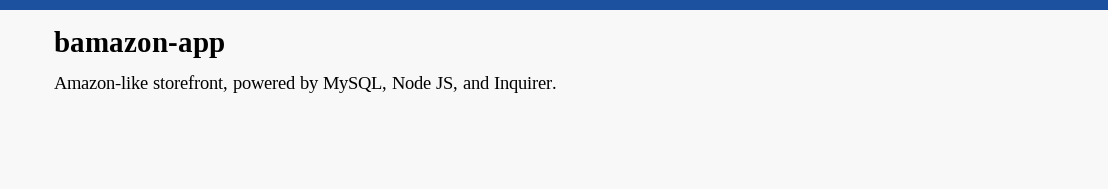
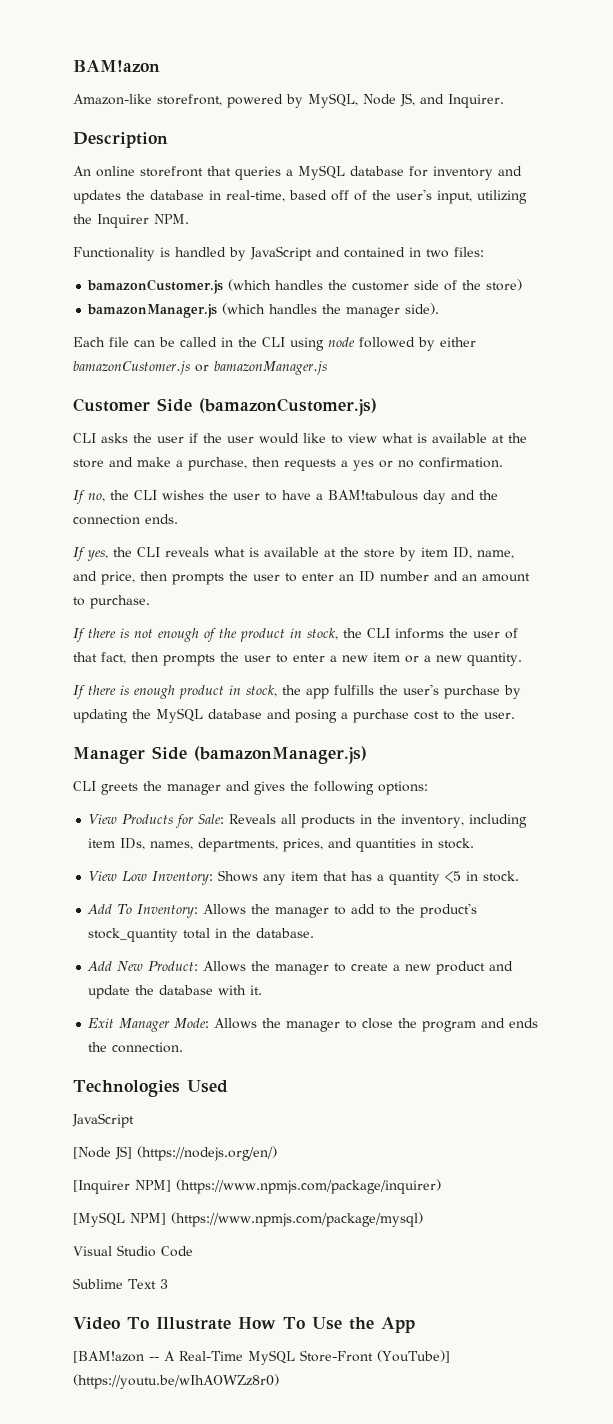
- bamazon-app
+ BAM!azon
+ Description
+ An online storefront that queries a MySQL database for inventory and updates the database in real-time, based off of the user's input, utilizing the Inquirer NPM.
+ Functionality is handled by JavaScript and contained in two files:
+ bamazonCustomer.js (which handles the customer side of the store)
+ bamazonManager.js (which handles the manager side).
+ Each file can be called in the CLI using node followed by either bamazonCustomer.js or bamazonManager.js
+ Customer Side (bamazonCustomer.js)
+ CLI asks the user if the user would like to view what is available at the store and make a purchase, then requests a yes or no confirmation.
+ If no, the CLI wishes the user to have a BAM!tabulous day and the connection ends.
+ If yes, the CLI reveals what is available at the store by item ID, name, and price, then prompts the user to enter an ID number and an amount to purchase.
+ If there is not enough of the product in stock, the CLI informs the user of that fact, then prompts the user to enter a new item or a new quantity.
+ If there is enough product in stock, the app fulfills the user's purchase by updating the MySQL database and posing a purchase cost to the user.
+ Manager Side (bamazonManager.js)
+ CLI greets the manager and gives the following options:
+ View Products for Sale: Reveals all products in the inventory, including item IDs, names, departments, prices, and quantities in stock.
+ View Low Inventory: Shows any item that has a quantity <5 in stock.
+ Add To Inventory: Allows the manager to add to the product's stock_quantity total in the database.
+ Add New Product: Allows the manager to create a new product and update the database with it.
+ Exit Manager Mode: Allows the manager to close the program and ends the connection.
+ Technologies Used
+ JavaScript
+ [Node JS] (https://nodejs.org/en/)
+ [Inquirer NPM] (https://www.npmjs.com/package/inquirer)
+ [MySQL NPM] (https://www.npmjs.com/package/mysql)
+ Visual Studio Code
+ Sublime Text 3
+ Video To Illustrate How To Use the App
+ [BAM!azon -- A Real-Time MySQL Store-Front (YouTube)] (https://youtu.be/wIhAOWZz8r0)

